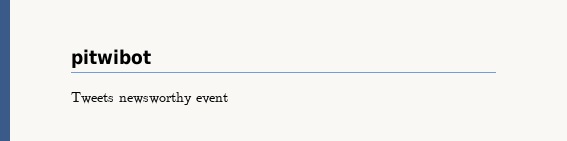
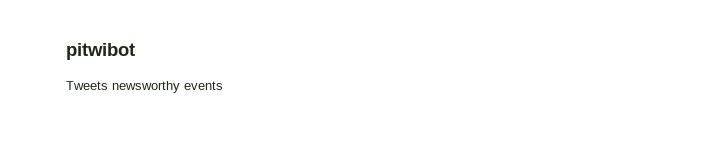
- Tweets newsworthy event
+ Tweets newsworthy events

